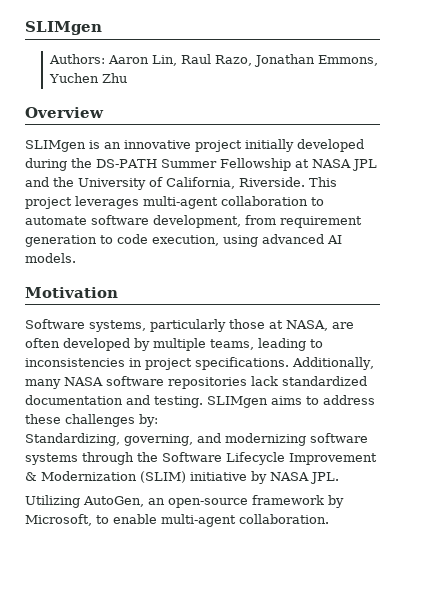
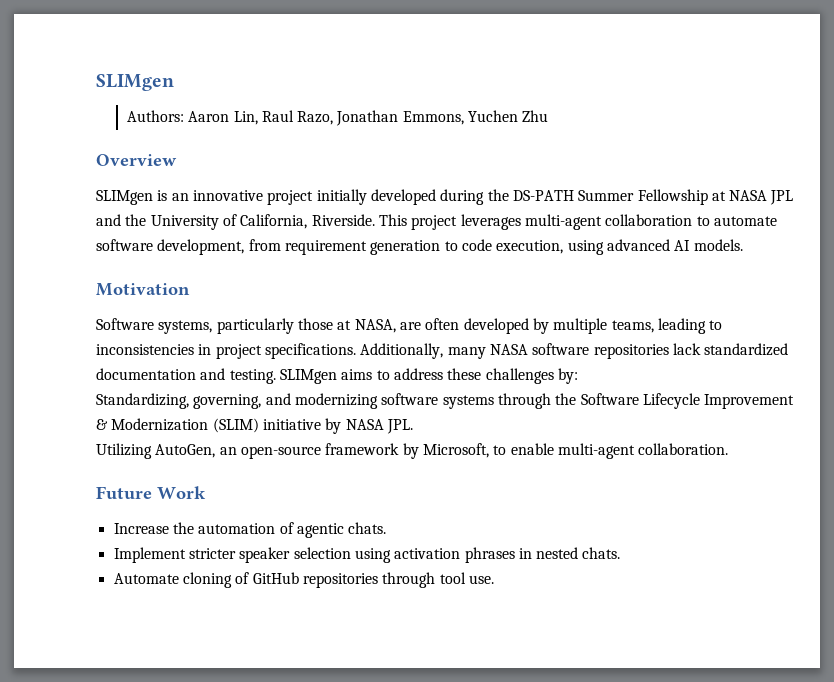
+ Future Work
+ Increase the automation of agentic chats.
+ Implement stricter speaker selection using activation phrases in nested chats.
+ Automate cloning of GitHub repositories through tool use.

